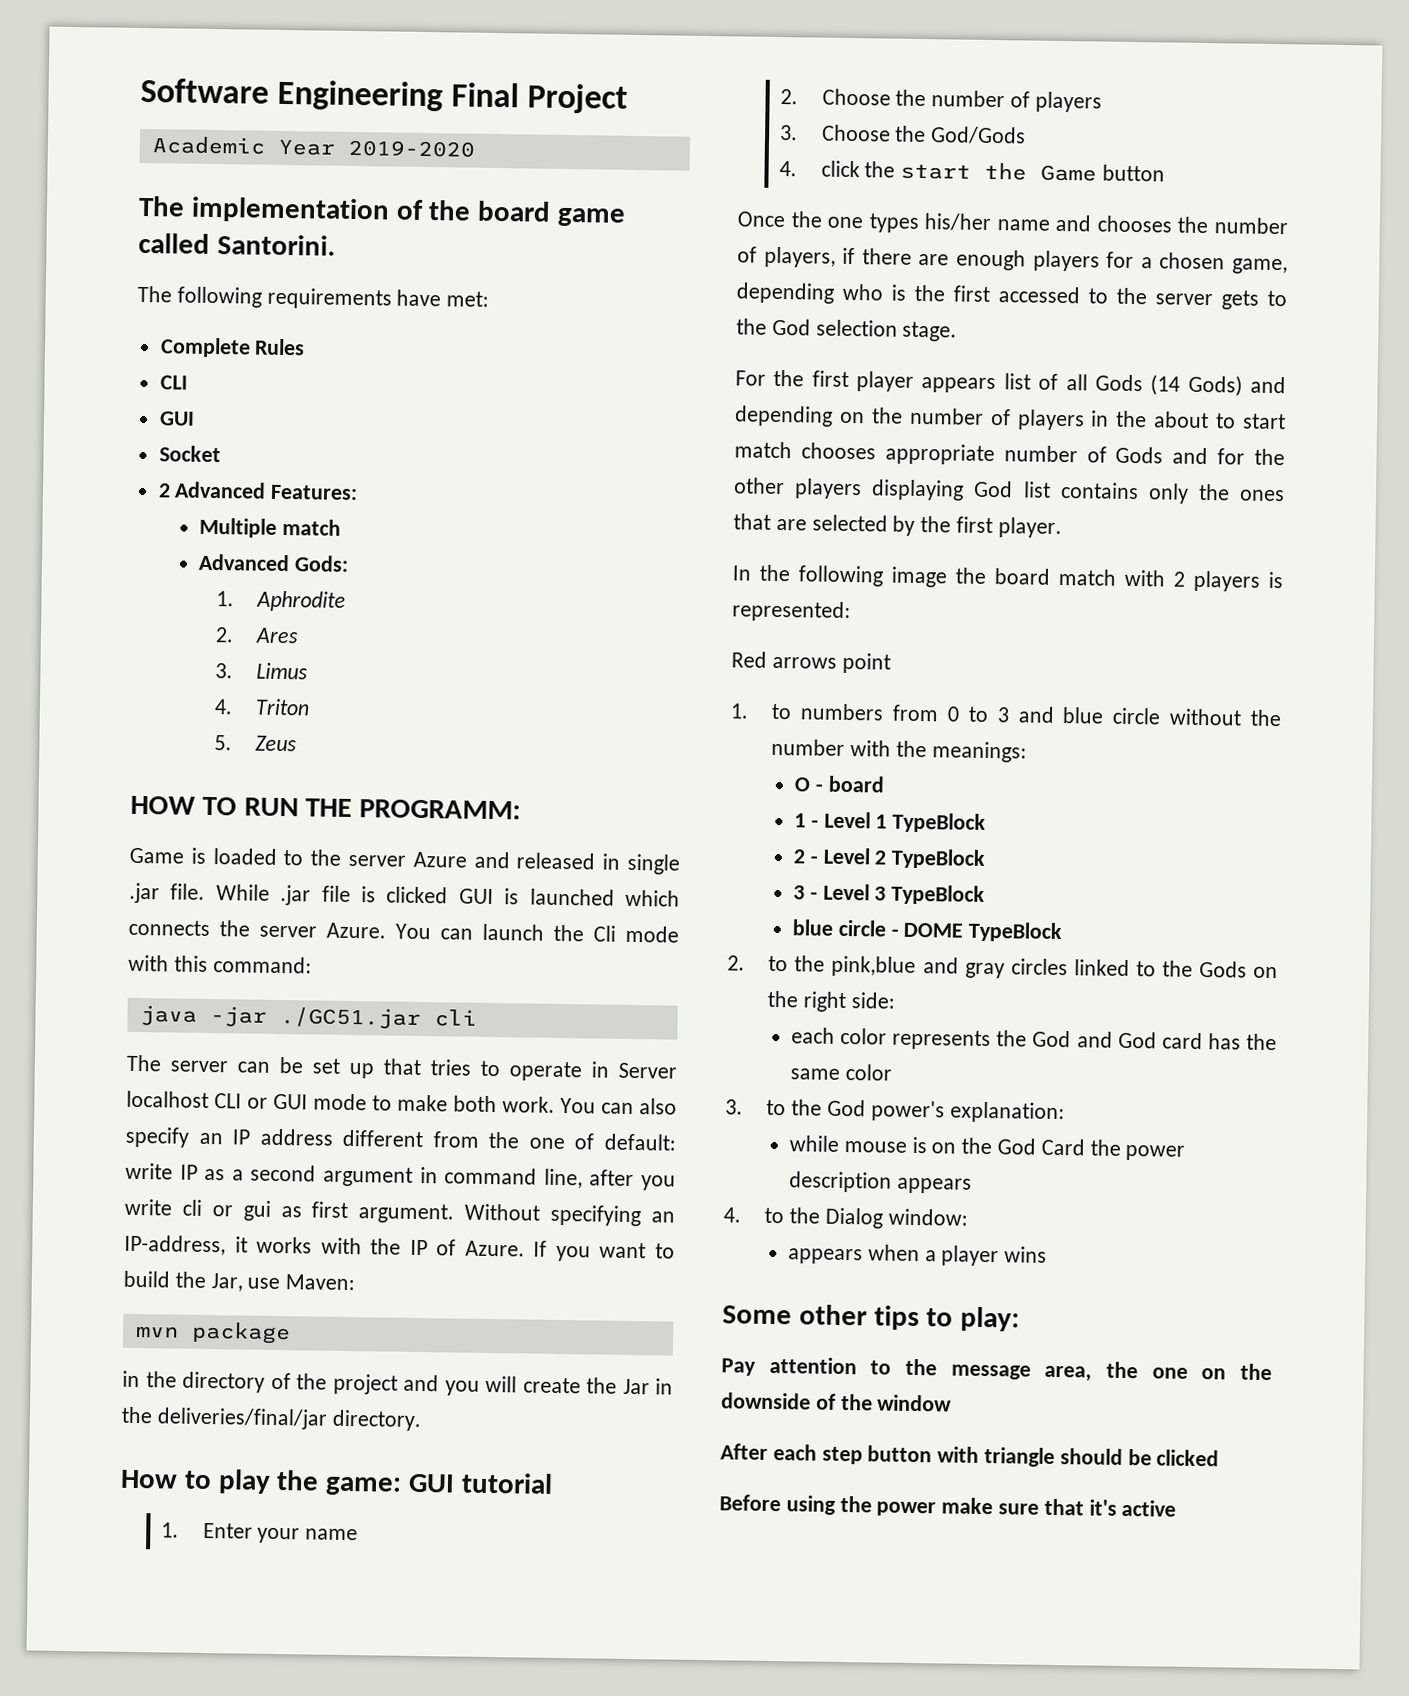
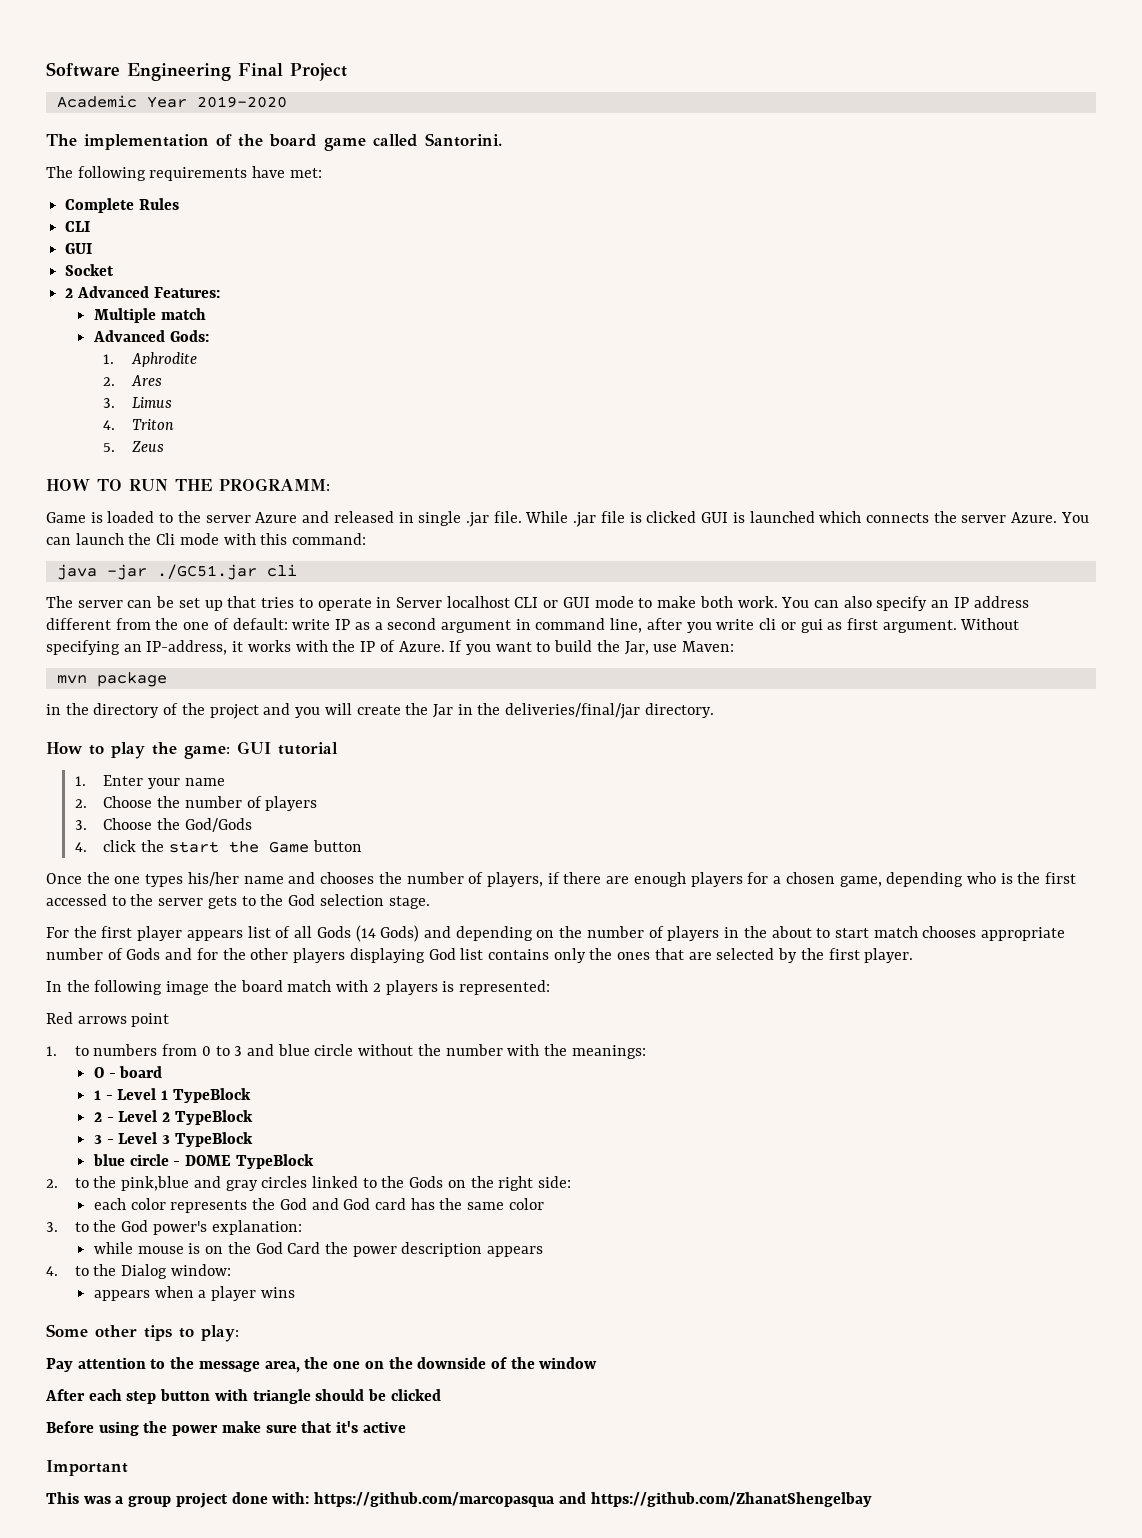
+ Important
+ This was a group project done with: https://github.com/marcopasqua and https://github.com/ZhanatShengelbay

